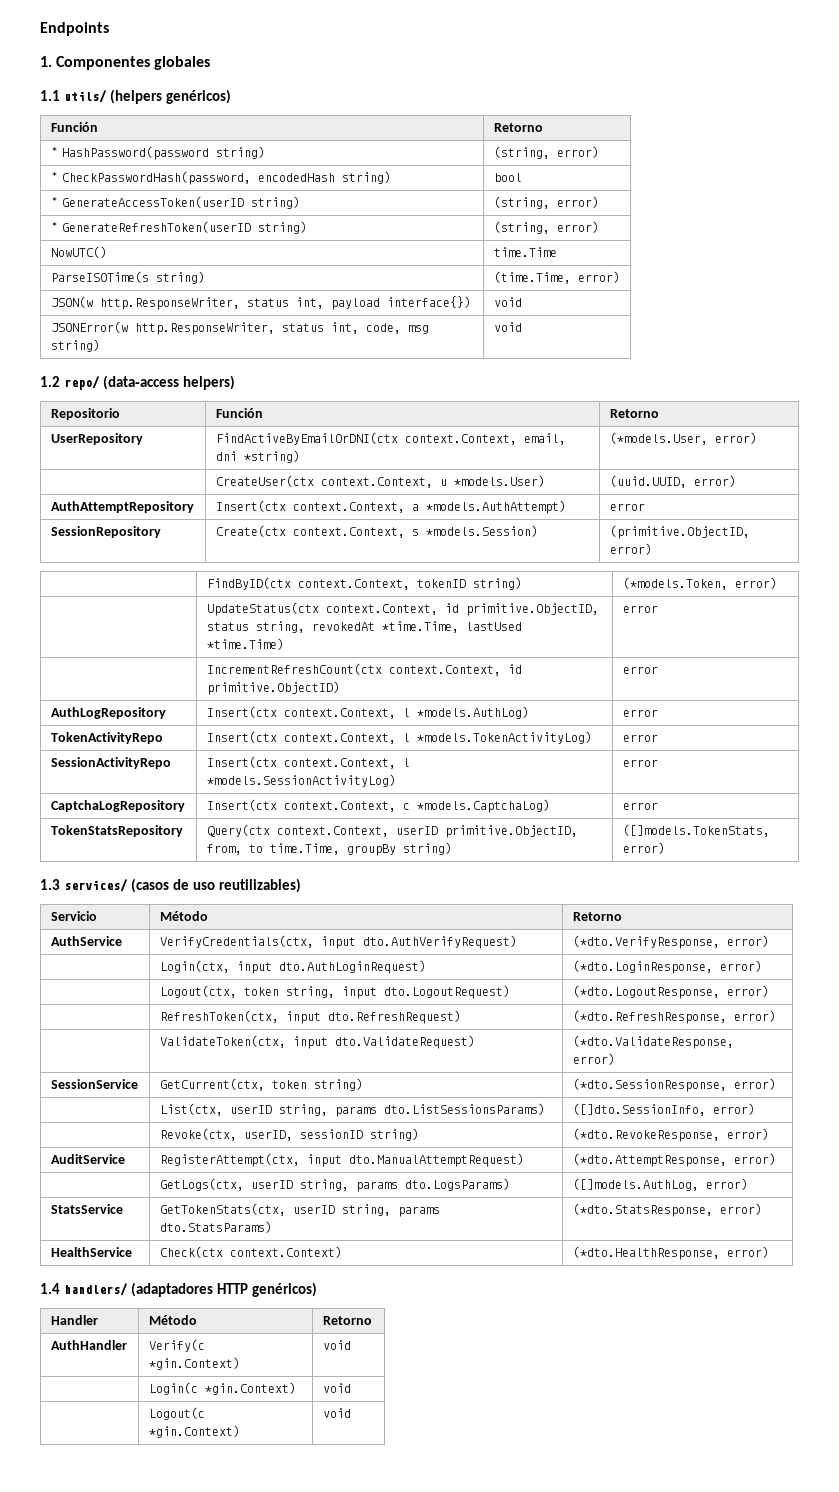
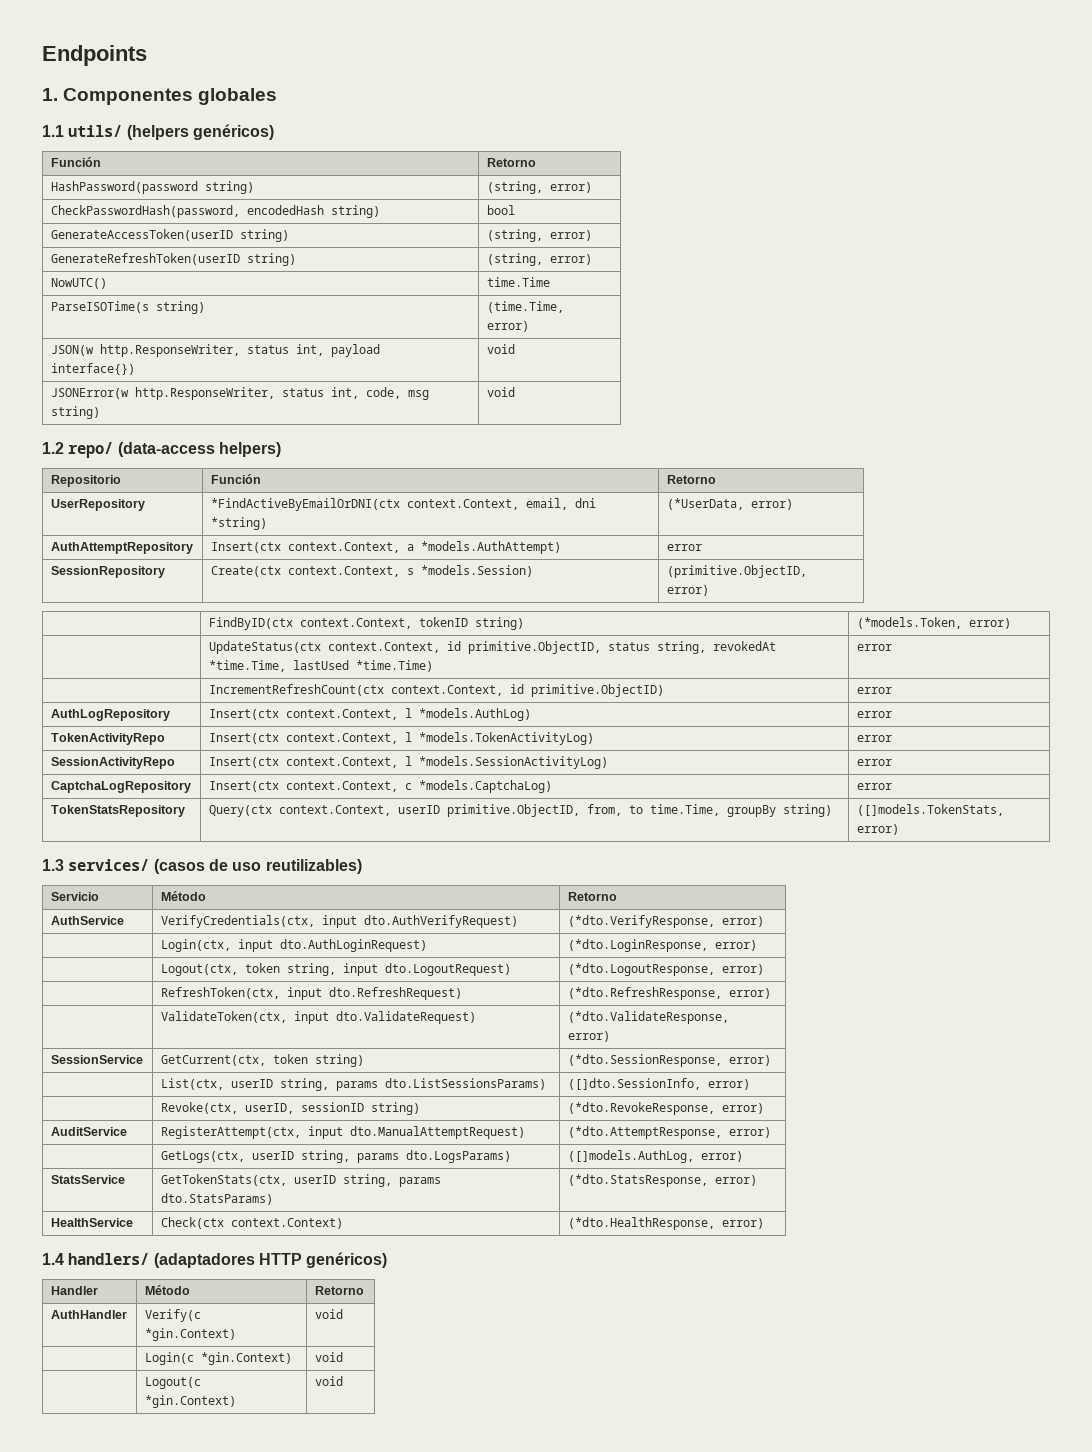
- * HashPassword(password string) | (string, error)
+ HashPassword(password string) | (string, error)
- * CheckPasswordHash(password, encodedHash string) | bool
+ CheckPasswordHash(password, encodedHash string) | bool
- * GenerateAccessToken(userID string) | (string, error)
+ GenerateAccessToken(userID string) | (string, error)
- * GenerateRefreshToken(userID string) | (string, error)
+ GenerateRefreshToken(userID string) | (string, error)
- UserRepository | FindActiveByEmailOrDNI(ctx context.Context, email, dni *string) | (*models.User, error)
- | CreateUser(ctx context.Context, u *models.User) | (uuid.UUID, error)
+ UserRepository | *FindActiveByEmailOrDNI(ctx context.Context, email, dni *string) | (*UserData, error)

